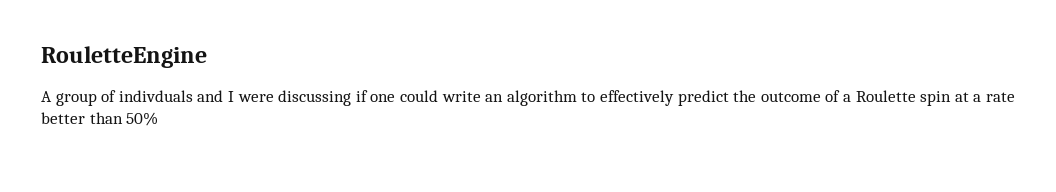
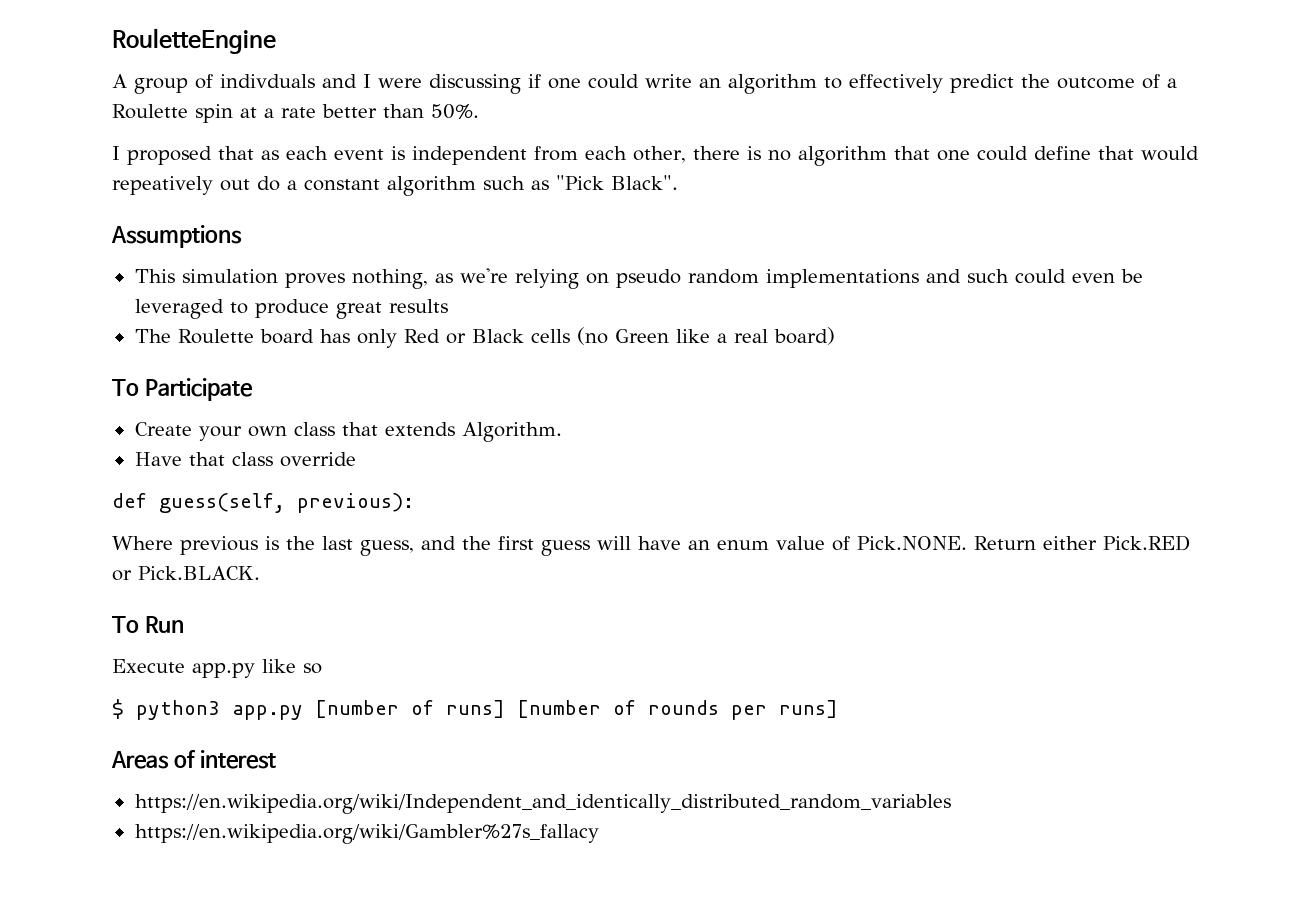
- A group of indivduals and I were discussing if one could write an algorithm to effectively predict the outcome of a Roulette spin at a rate better than 50%
+ A group of indivduals and I were discussing if one could write an algorithm to effectively predict the outcome of a Roulette spin at a rate better than 50%.
+ I proposed that as each event is independent from each other, there is no algorithm that one could define that would repeatively out do a constant algorithm such as "Pick Black".
+ Assumptions
+ This simulation proves nothing, as we're relying on pseudo random implementations and such could even be leveraged to produce great results
+ The Roulette board has only Red or Black cells (no Green like a real board)
+ To Participate
+ Create your own class that extends Algorithm.
+ Have that class override
+ def guess(self, previous):
+ Where previous is the last guess, and the first guess will have an enum value of Pick.NONE. Return either Pick.RED or Pick.BLACK.
+ To Run
+ Execute app.py like so
+ $ python3 app.py [number of runs] [number of rounds per runs]
+ Areas of interest
+ https://en.wikipedia.org/wiki/Independent_and_identically_distributed_random_variables
+ https://en.wikipedia.org/wiki/Gambler%27s_fallacy

